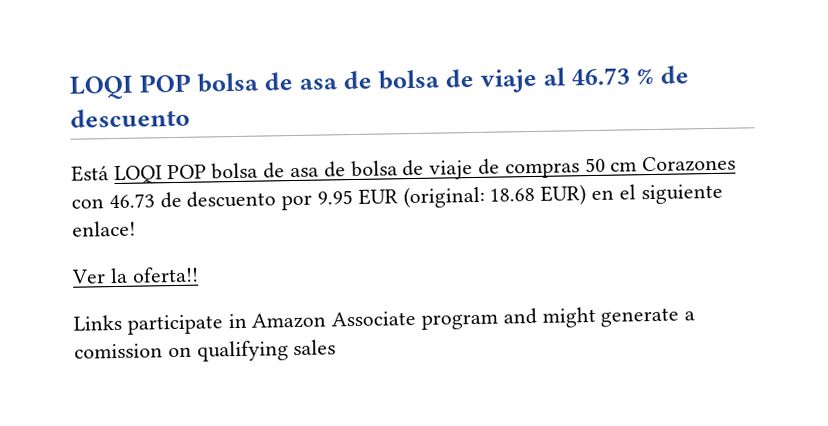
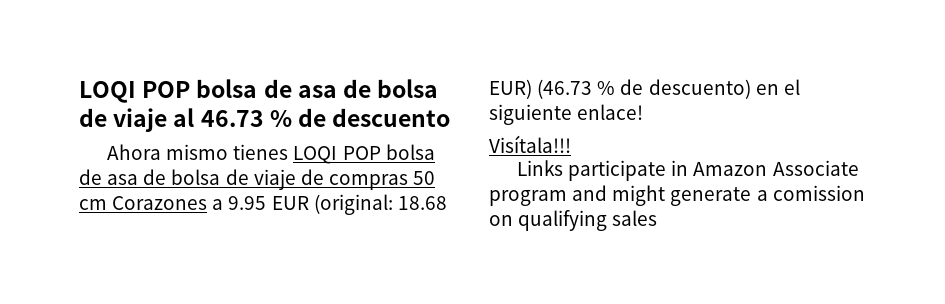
- Está LOQI POP bolsa de asa de bolsa de viaje de compras 50 cm Corazones con 46.73 de descuento por 9.95 EUR (original: 18.68 EUR) en el siguiente enlace!
+ Ahora mismo tienes LOQI POP bolsa de asa de bolsa de viaje de compras 50 cm Corazones a 9.95 EUR (original: 18.68 EUR) (46.73 % de descuento) en el siguiente enlace!
- Ver la oferta!!
+ Visítala!!!

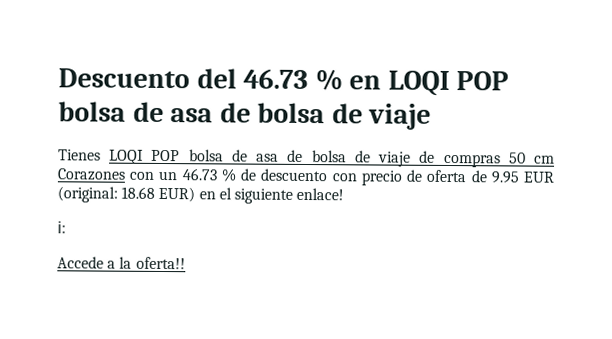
- LOQI POP bolsa de asa de bolsa de viaje al 46.73 % de descuento
- Ahora mismo tienes LOQI POP bolsa de asa de bolsa de viaje de compras 50 cm Corazones a 9.95 EUR (original: 18.68 EUR) (46.73 % de descuento) en el siguiente enlace!
+ Descuento del 46.73 % en LOQI POP bolsa de asa de bolsa de viaje
+ Tienes LOQI POP bolsa de asa de bolsa de viaje de compras 50 cm Corazones con un 46.73 % de descuento con precio de oferta de 9.95 EUR (original: 18.68 EUR) en el siguiente enlace!
- Visítala!!!
- Links participate in Amazon Associate program and might generate a comission on qualifying sales
+ ℹ:
+ Accede a la oferta!!

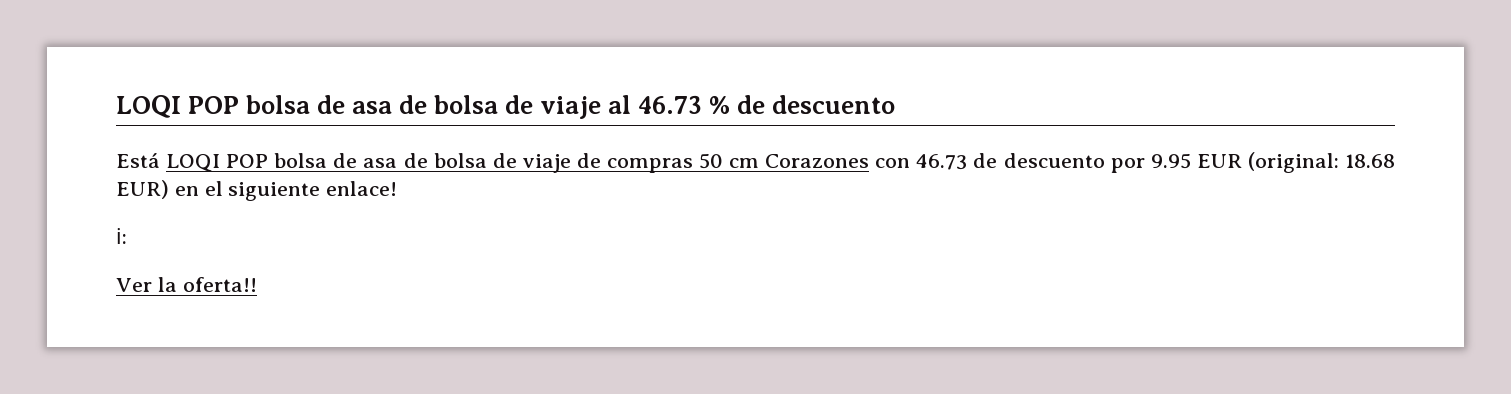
- Descuento del 46.73 % en LOQI POP bolsa de asa de bolsa de viaje
- Tienes LOQI POP bolsa de asa de bolsa de viaje de compras 50 cm Corazones con un 46.73 % de descuento con precio de oferta de 9.95 EUR (original: 18.68 EUR) en el siguiente enlace!
+ LOQI POP bolsa de asa de bolsa de viaje al 46.73 % de descuento
+ Está LOQI POP bolsa de asa de bolsa de viaje de compras 50 cm Corazones con 46.73 de descuento por 9.95 EUR (original: 18.68 EUR) en el siguiente enlace!
- Accede a la oferta!!
+ Ver la oferta!!

